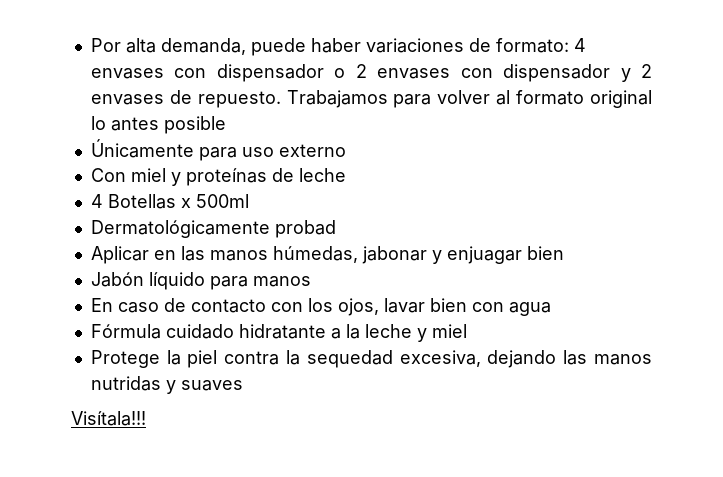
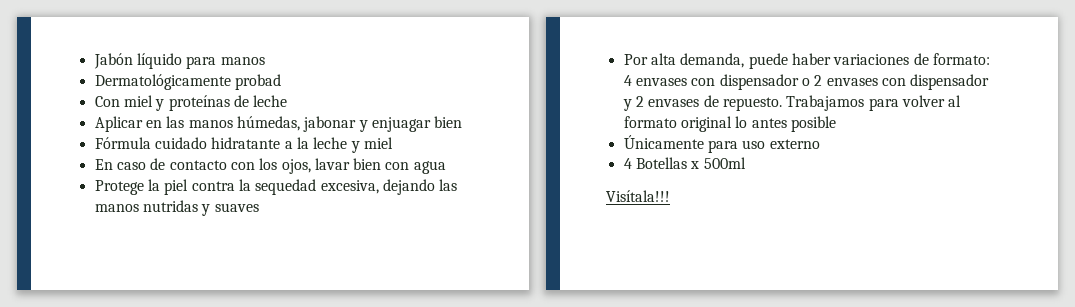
+ Jabón líquido para manos
+ Dermatológicamente probad
+ Con miel y proteínas de leche
+ Aplicar en las manos húmedas, jabonar y enjuagar bien
+ Fórmula cuidado hidratante a la leche y miel
+ En caso de contacto con los ojos, lavar bien con agua
+ Protege la piel contra la sequedad excesiva, dejando las manos nutridas y suaves
- Con miel y proteínas de leche
  4 Botellas x 500ml
- Dermatológicamente probad
- Aplicar en las manos húmedas, jabonar y enjuagar bien
- Jabón líquido para manos
- En caso de contacto con los ojos, lavar bien con agua
- Fórmula cuidado hidratante a la leche y miel
- Protege la piel contra la sequedad excesiva, dejando las manos nutridas y suaves

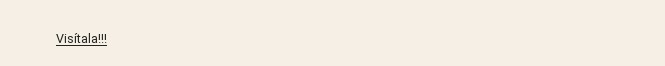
- Jabón líquido para manos
- Dermatológicamente probad
- Con miel y proteínas de leche
- Aplicar en las manos húmedas, jabonar y enjuagar bien
- Fórmula cuidado hidratante a la leche y miel
- En caso de contacto con los ojos, lavar bien con agua
- Protege la piel contra la sequedad excesiva, dejando las manos nutridas y suaves
- Por alta demanda, puede haber variaciones de formato: 4 envases con dispensador o 2 envases con dispensador y 2 envases de repuesto. Trabajamos para volver al formato original lo antes posible
- Únicamente para uso externo
- 4 Botellas x 500ml

